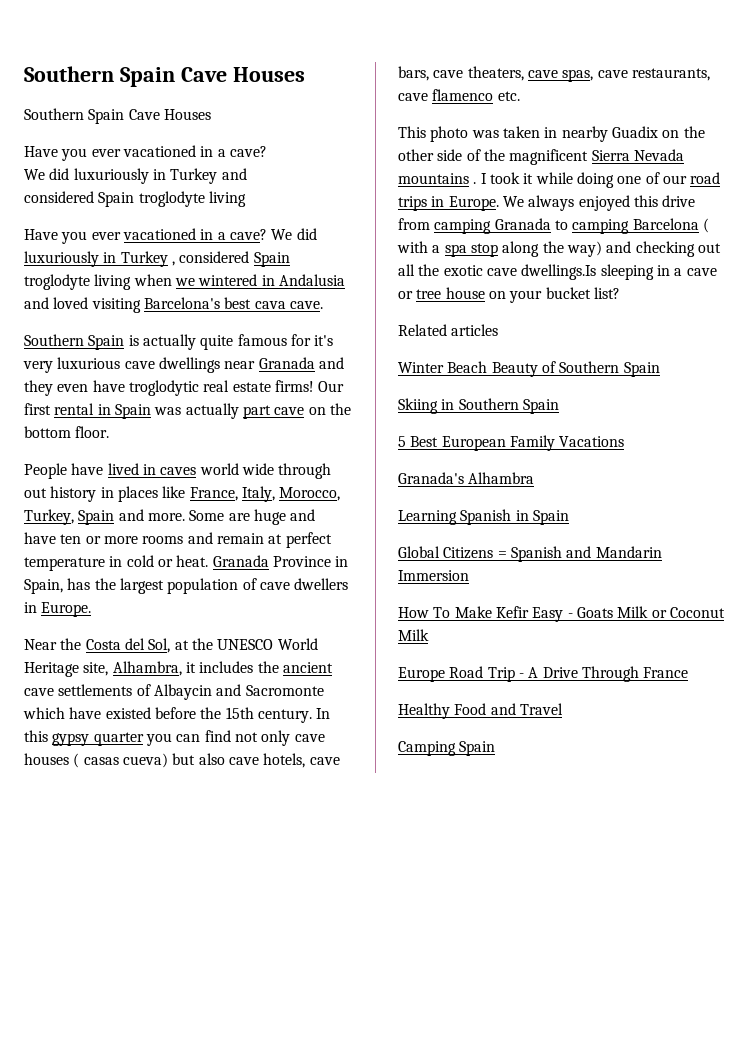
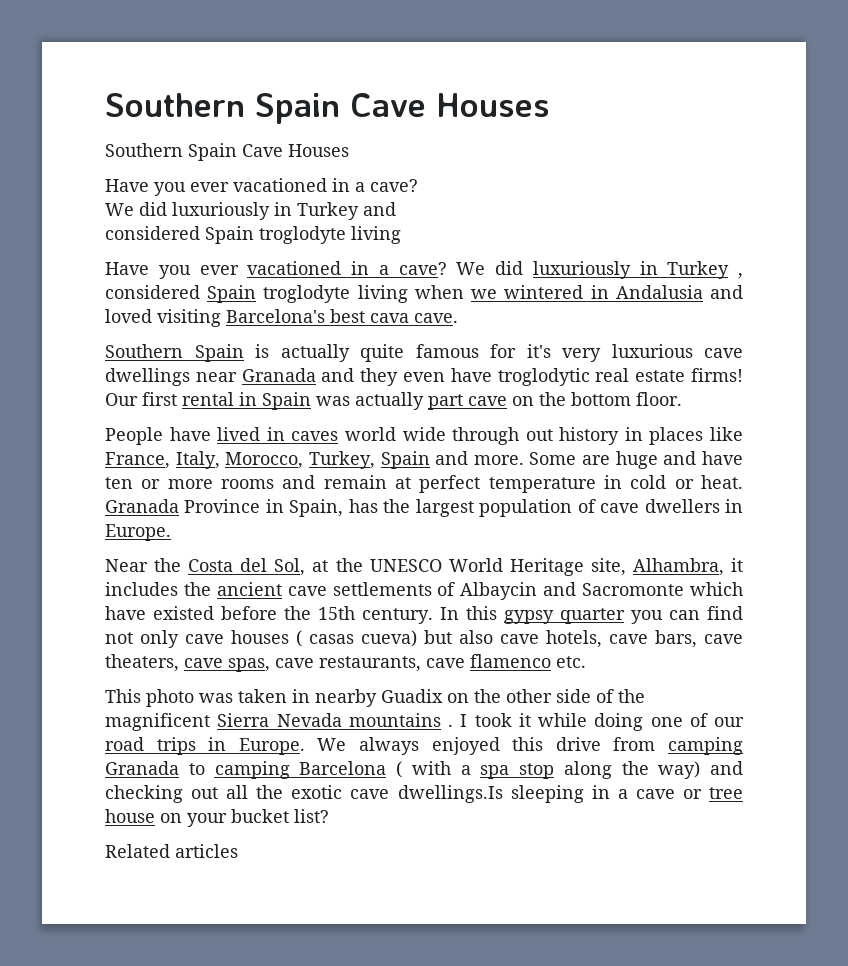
- Winter Beach Beauty of Southern Spain
- Skiing in Southern Spain
- 5 Best European Family Vacations
- Granada's Alhambra
- Learning Spanish in Spain
- Global Citizens = Spanish and Mandarin Immersion
- How To Make Kefir Easy - Goats Milk or Coconut Milk
- Europe Road Trip - A Drive Through France
- Healthy Food and Travel
- Camping Spain

